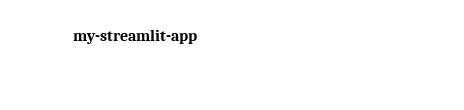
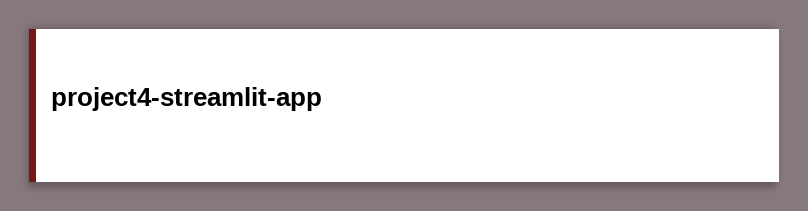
- my-streamlit-app
+ project4-streamlit-app

